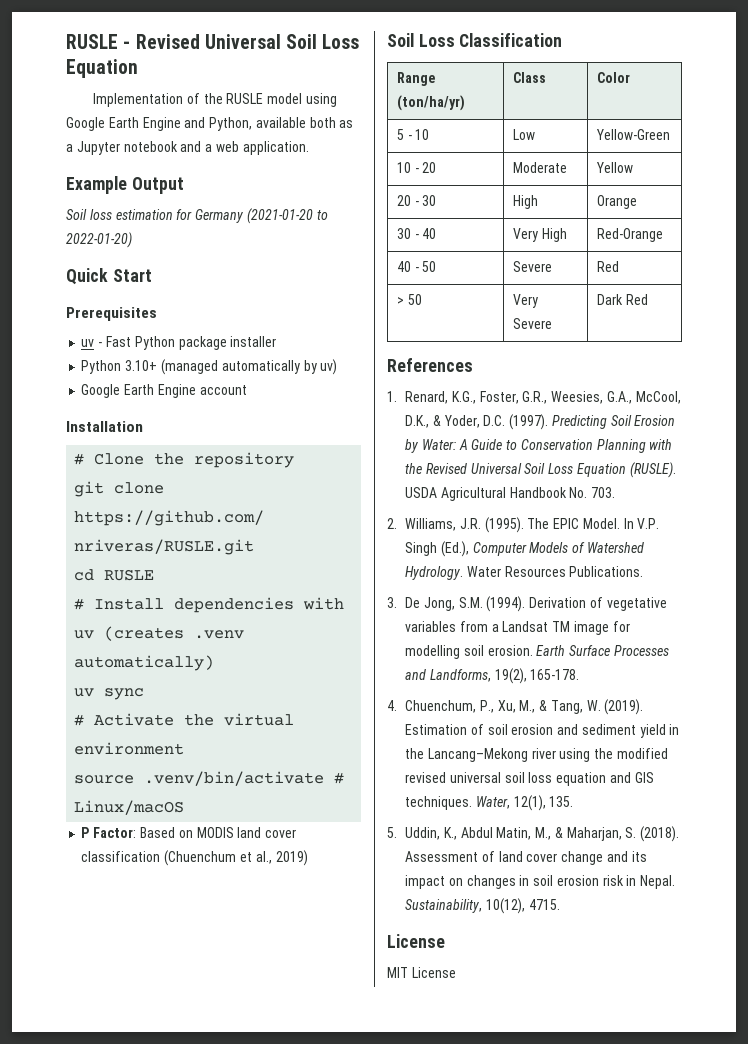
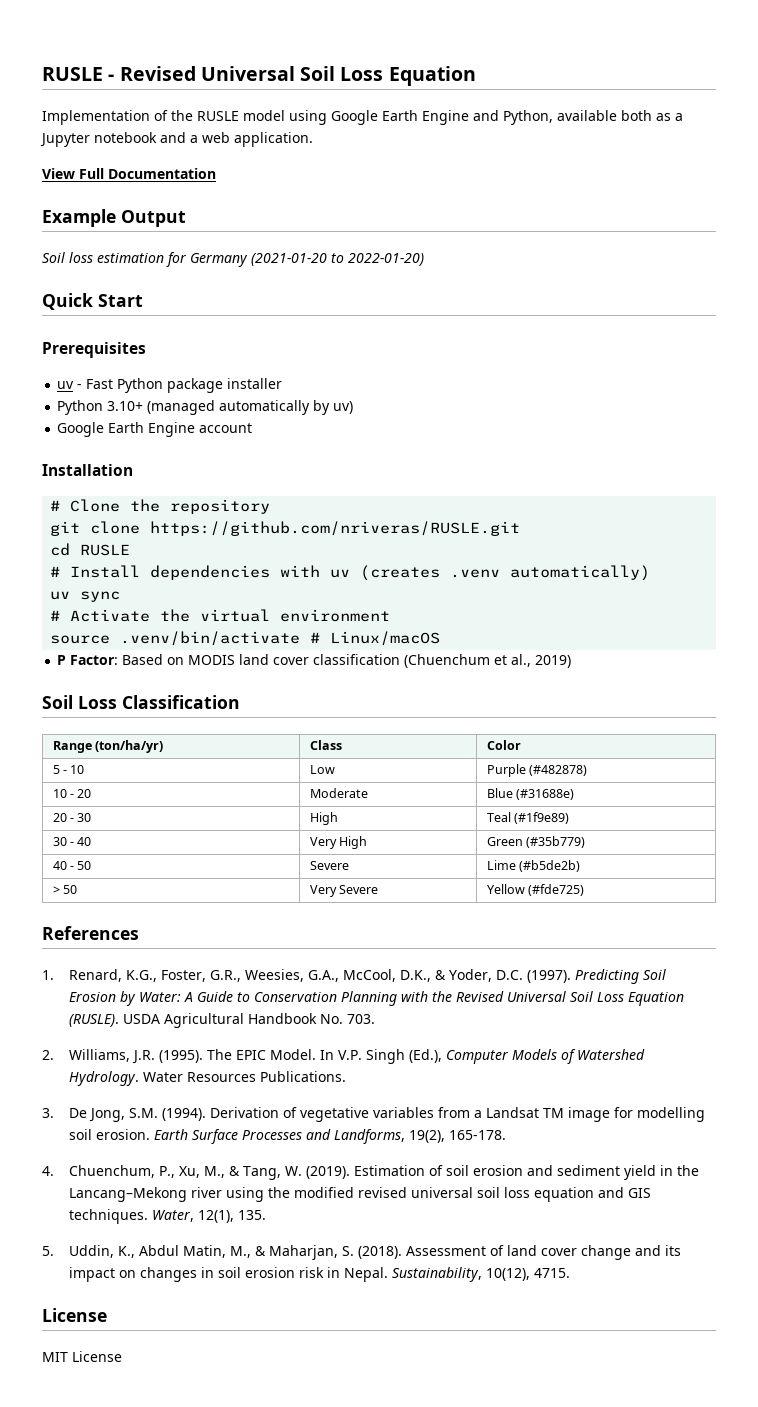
+ View Full Documentation
- 5 - 10 | Low | Yellow-Green
+ 5 - 10 | Low | Purple (#482878)
- 10 - 20 | Moderate | Yellow
+ 10 - 20 | Moderate | Blue (#31688e)
- 20 - 30 | High | Orange
+ 20 - 30 | High | Teal (#1f9e89)
- 30 - 40 | Very High | Red-Orange
+ 30 - 40 | Very High | Green (#35b779)
- 40 - 50 | Severe | Red
+ 40 - 50 | Severe | Lime (#b5de2b)
- > 50 | Very Severe | Dark Red
+ > 50 | Very Severe | Yellow (#fde725)

